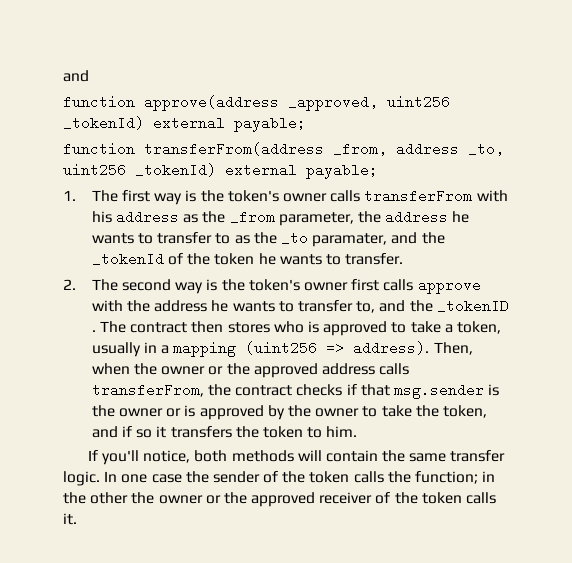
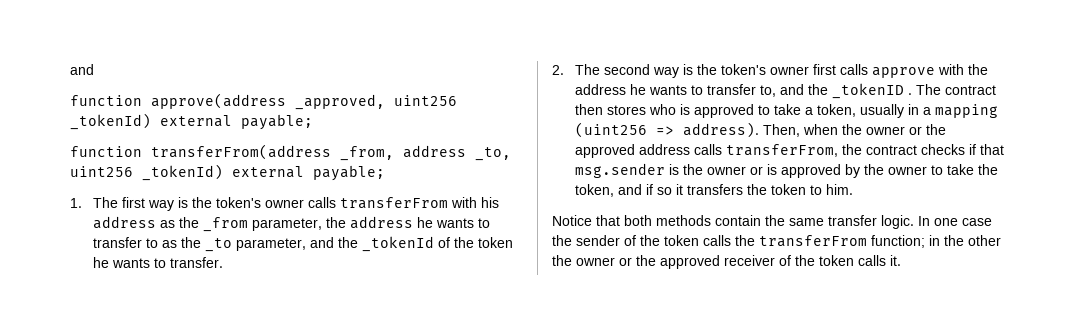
- 1. The first way is the token's owner calls transferFrom with his address as the _from parameter, the address he wants to transfer to as the _to paramater, and the _tokenId of the token he wants to transfer.
+ 1. The first way is the token's owner calls transferFrom with his address as the _from parameter, the address he wants to transfer to as the _to parameter, and the _tokenId of the token he wants to transfer.
- If you'll notice, both methods will contain the same transfer logic.
+ Notice that both methods contain the same transfer logic.
- In one case the sender of the token calls the function; in the other the owner or the approved receiver of the token calls it.
+ In one case the sender of the token calls the transferFrom function; in the other the owner or the approved receiver of the token calls it.

